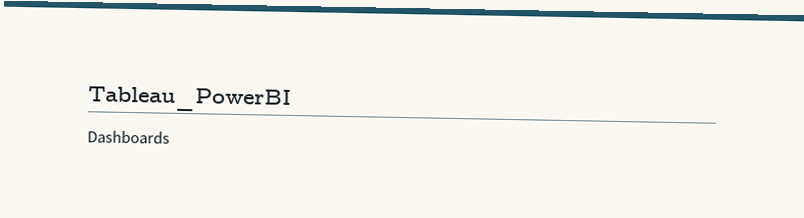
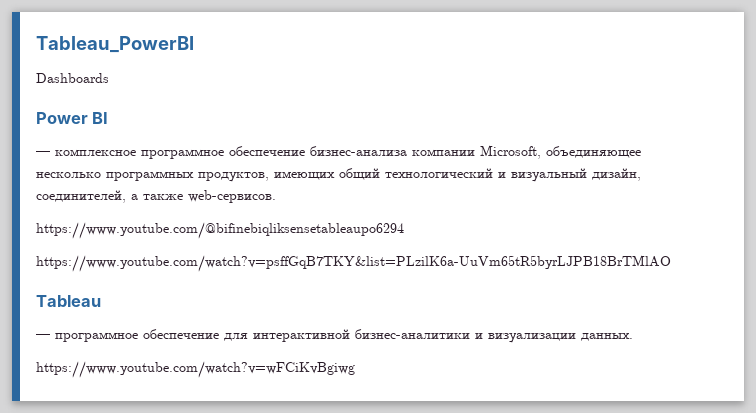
+ Power BI
+ — комплексное программное обеспечение бизнес-анализа компании Microsoft, объединяющее несколько программных продуктов, имеющих общий технологический и визуальный дизайн, соединителей, а также web-сервисов.
+ https://www.youtube.com/@bifinebiqliksensetableaupo6294
+ https://www.youtube.com/watch?v=psffGqB7TKY&list=PLzilK6a-UuVm65tR5byrLJPB18BrTMlAO
+ Tableau
+ — программное обеспечение для интерактивной бизнес-аналитики и визуализации данных.
+ https://www.youtube.com/watch?v=wFCiKvBgiwg

